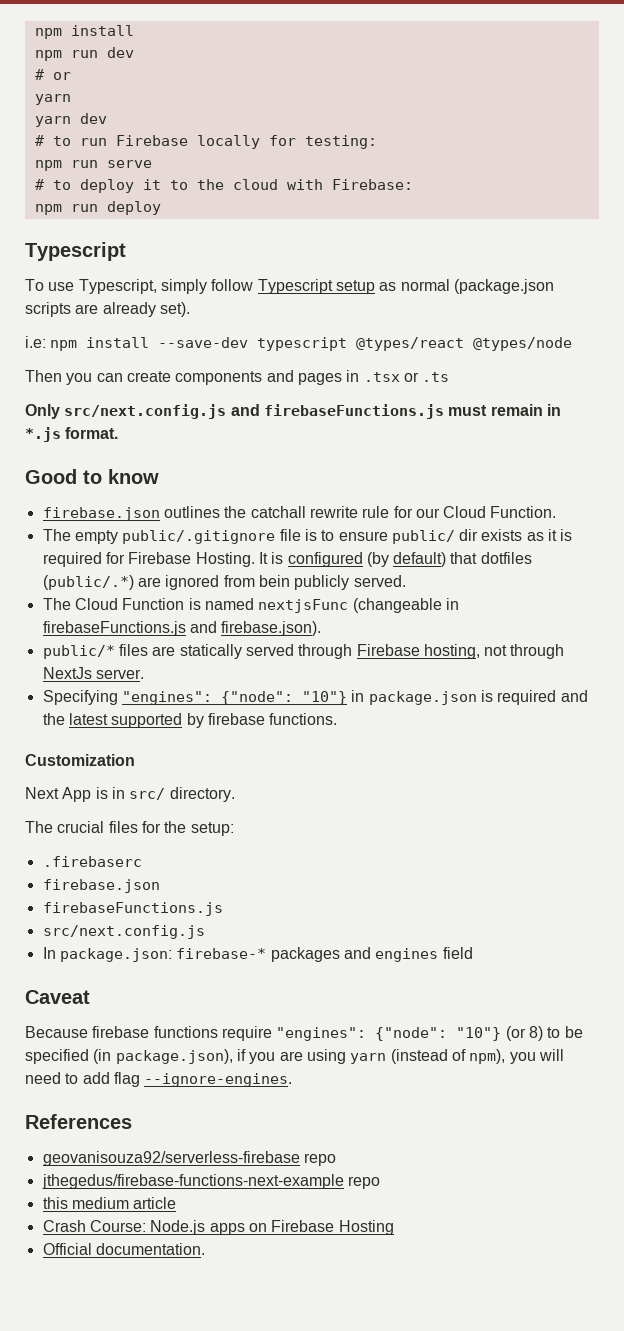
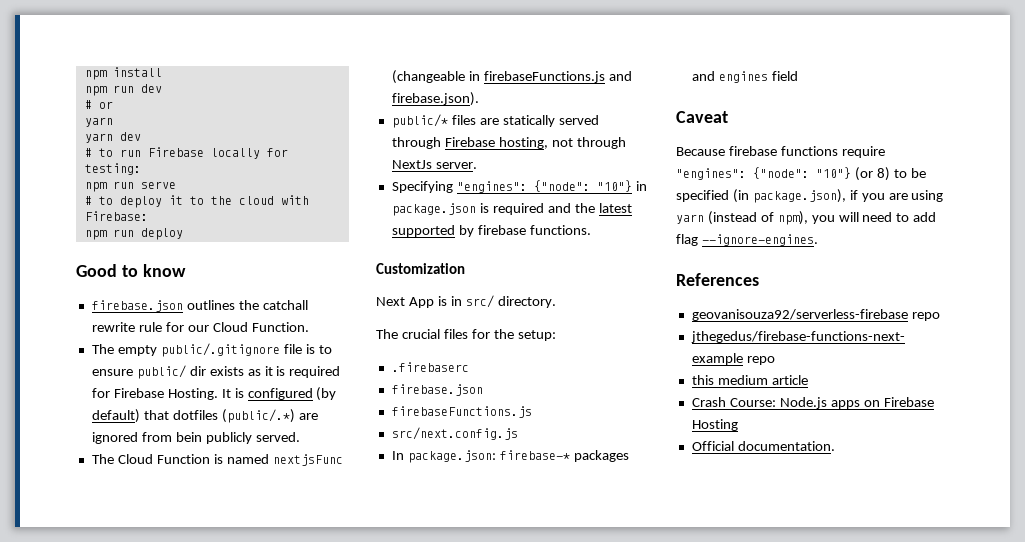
  npm run deploy
- Typescript
- To use Typescript, simply follow Typescript setup as normal (package.json scripts are already set).
- i.e: npm install --save-dev typescript @types/react @types/node
- Then you can create components and pages in .tsx or .ts
- Only src/next.config.js and firebaseFunctions.js must remain in *.js format.

